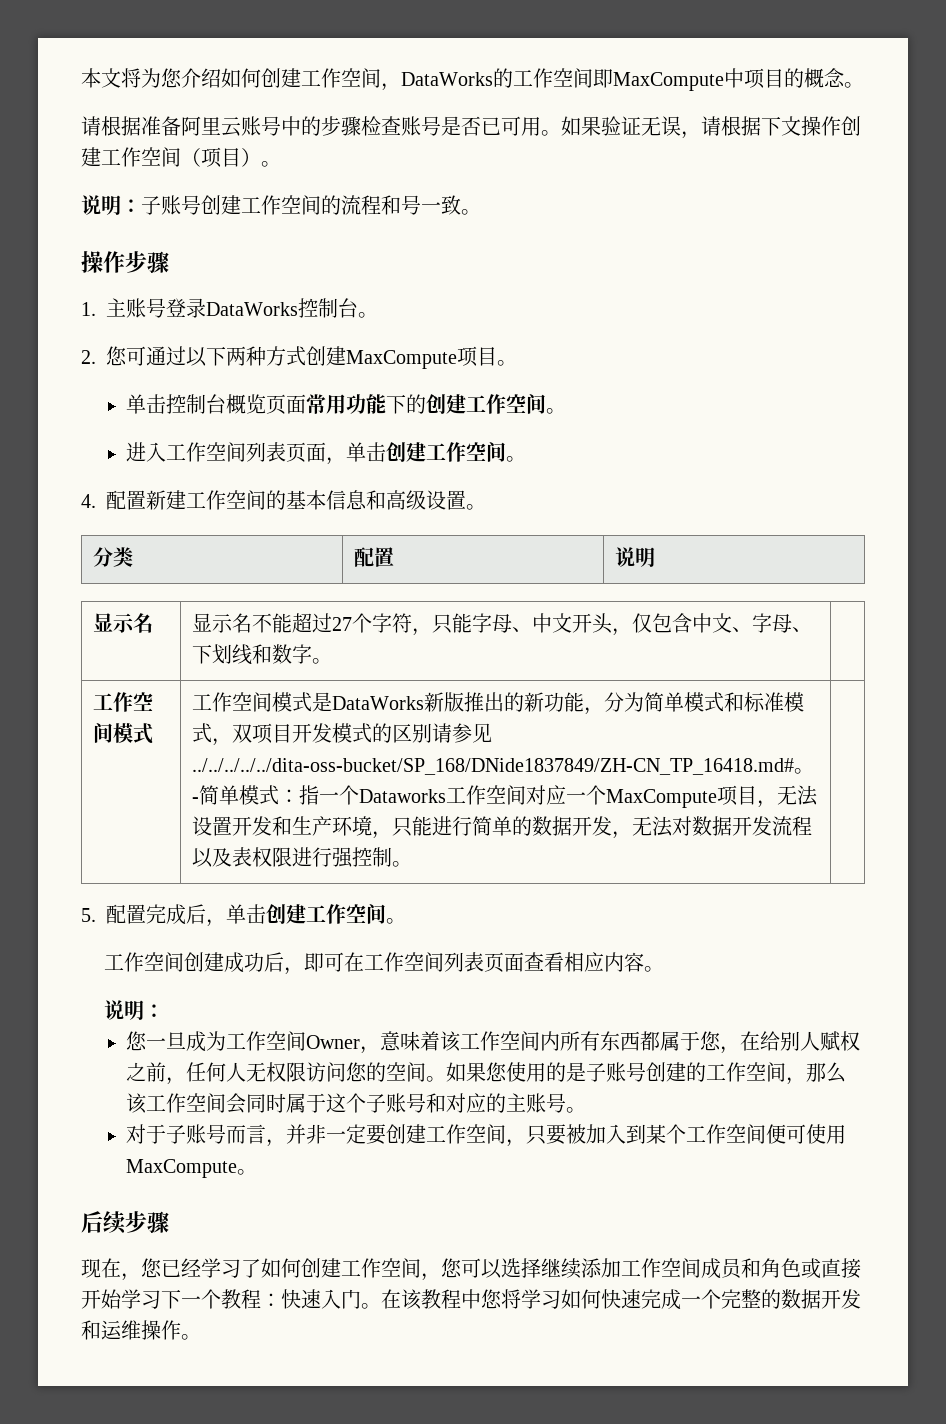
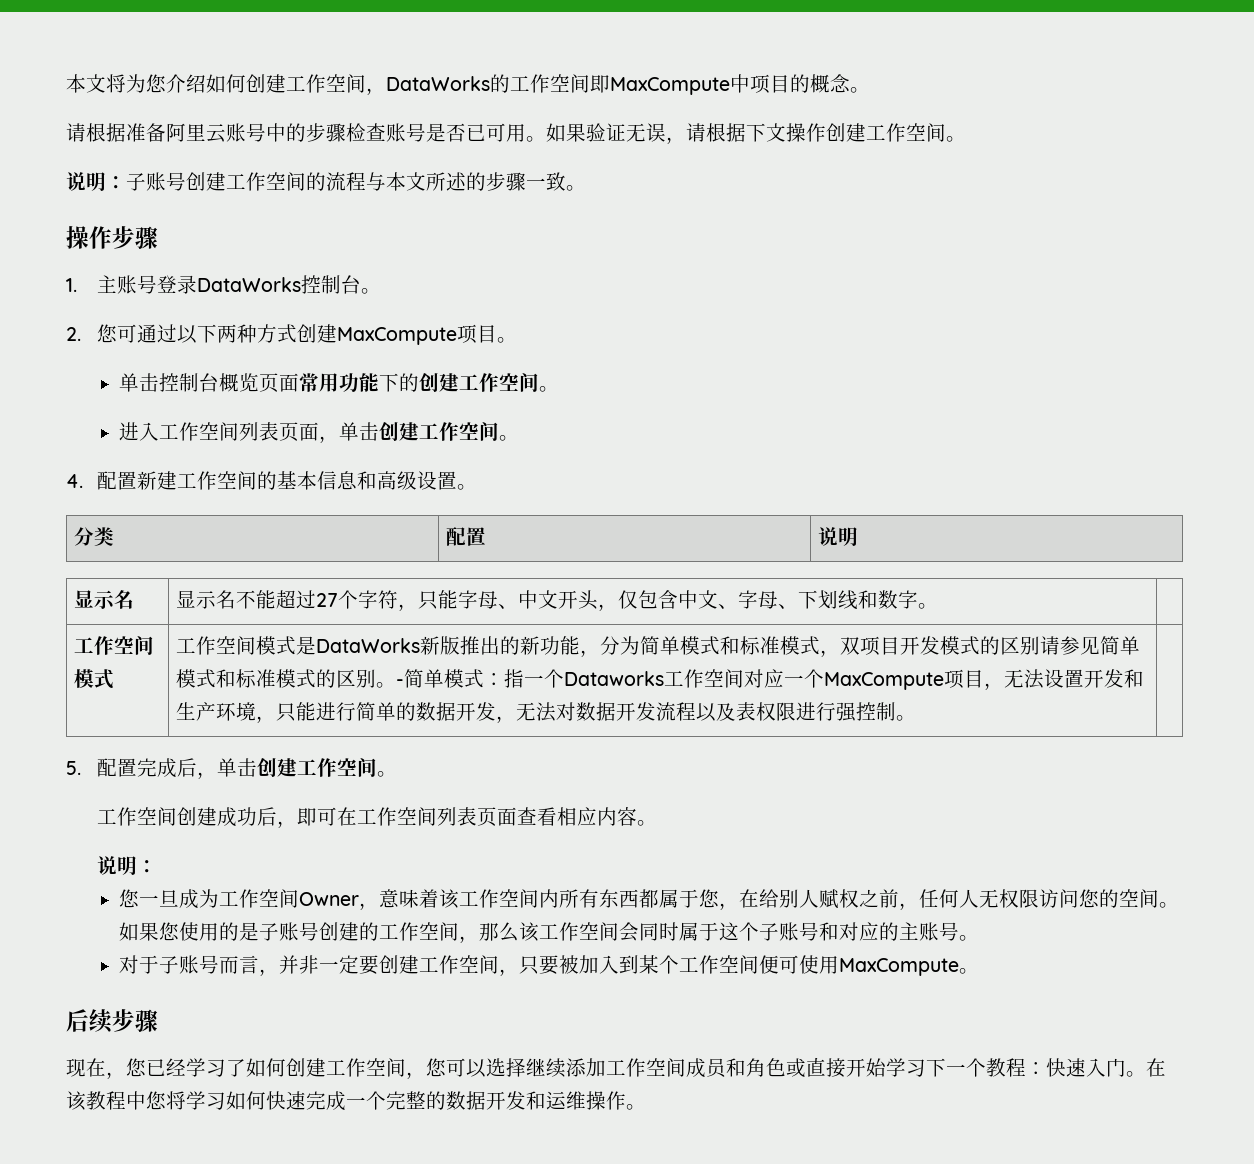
- 如果验证无误，请根据下文操作创建工作空间（项目）。
+ 如果验证无误，请根据下文操作创建工作空间。
- 说明：子账号创建工作空间的流程和号一致。
+ 说明：子账号创建工作空间的流程与本文所述的步骤一致。
- 工作空间模式是DataWorks新版推出的新功能，分为简单模式和标准模式，双项目开发模式的区别请参见../../../../../dita-oss-bucket/SP_168/DNide1837849/ZH-CN_TP_16418.md#。
+ 工作空间模式是DataWorks新版推出的新功能，分为简单模式和标准模式，双项目开发模式的区别请参见简单模式和标准模式的区别。

